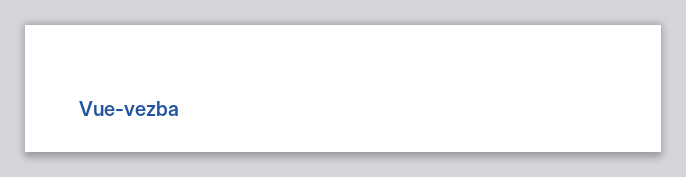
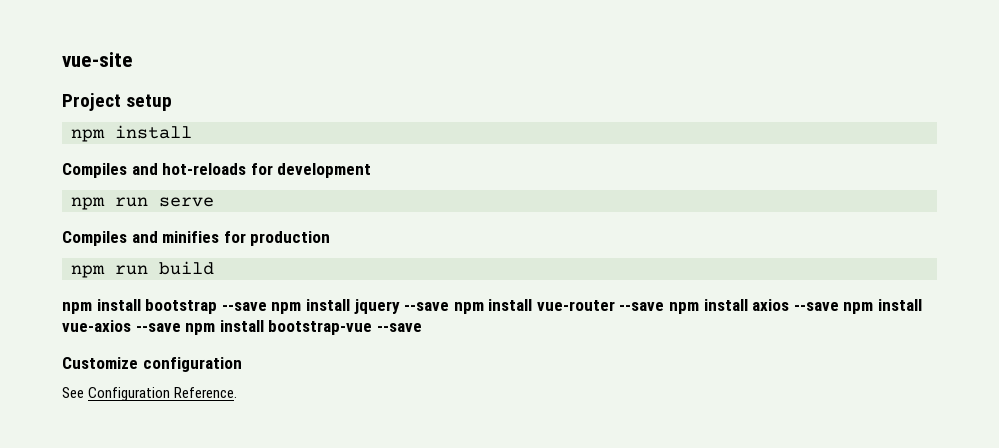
- Vue-vezba
+ vue-site
+ Project setup
+ npm install
+ Compiles and hot-reloads for development
+ npm run serve
+ Compiles and minifies for production
+ npm run build
+ npm install bootstrap --save npm install jquery --save npm install vue-router --save npm install axios --save npm install vue-axios --save npm install bootstrap-vue --save
+ Customize configuration
+ See Configuration Reference.

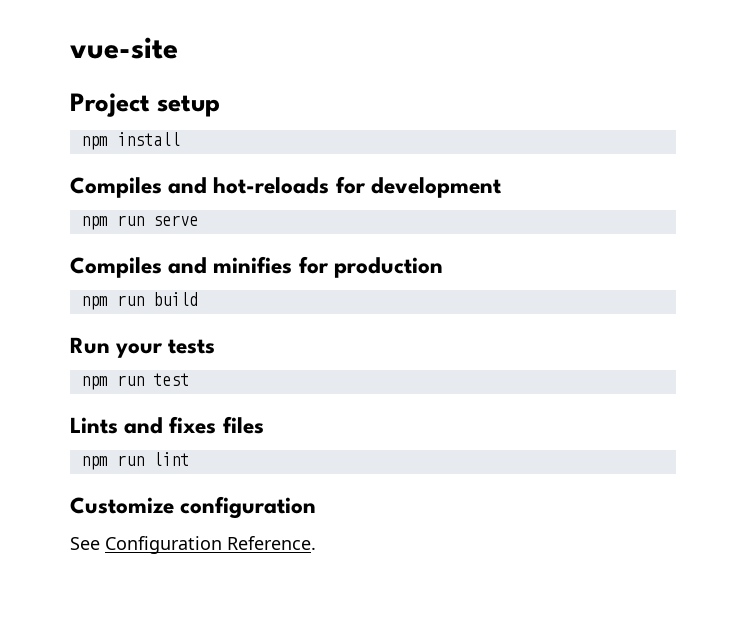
- npm install bootstrap --save npm install jquery --save npm install vue-router --save npm install axios --save npm install vue-axios --save npm install bootstrap-vue --save
+ Run your tests
+ npm run test
+ Lints and fixes files
+ npm run lint

